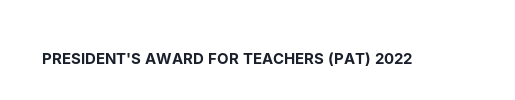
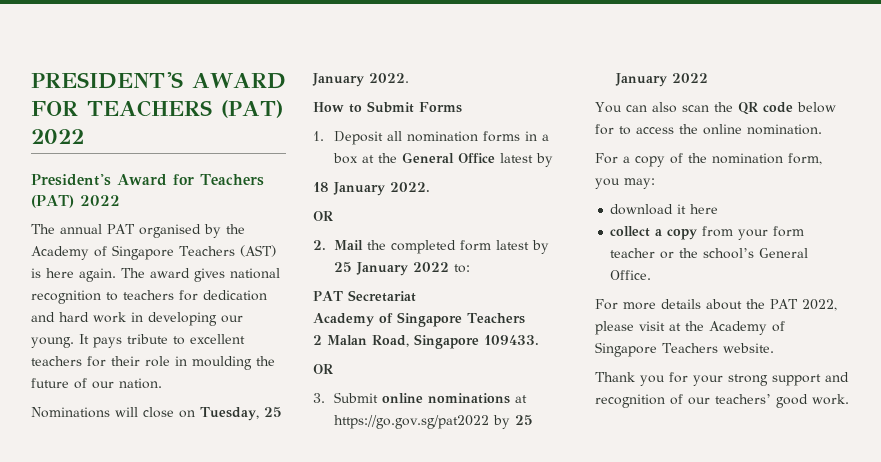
+ President's Award for Teachers (PAT) 2022
+ The annual PAT organised by the Academy of Singapore Teachers (AST) is here again. The award gives national recognition to teachers for dedication and hard work in developing our young. It pays tribute to excellent teachers for their role in moulding the future of our nation.
+ Nominations will close on Tuesday, 25 January 2022.
+ How to Submit Forms
+ 1. Deposit all nomination forms in a box at the General Office latest by
+ 18 January 2022.
+ OR
+ 2. Mail the completed form latest by 25 January 2022 to:
+ PAT Secretariat
+ Academy of Singapore Teachers
+ 2 Malan Road, Singapore 109433.
+ OR
+ 3. Submit online nominations at https://go.gov.sg/pat2022 by 25 January 2022
+ You can also scan the QR code below for to access the online nomination.
+ For a copy of the nomination form, you may:
+ download it here
+ collect a copy from your form teacher or the school’s General Office.
+ For more details about the PAT 2022, please visit at the Academy of Singapore Teachers website.
+ Thank you for your strong support and recognition of our teachers’ good work.

